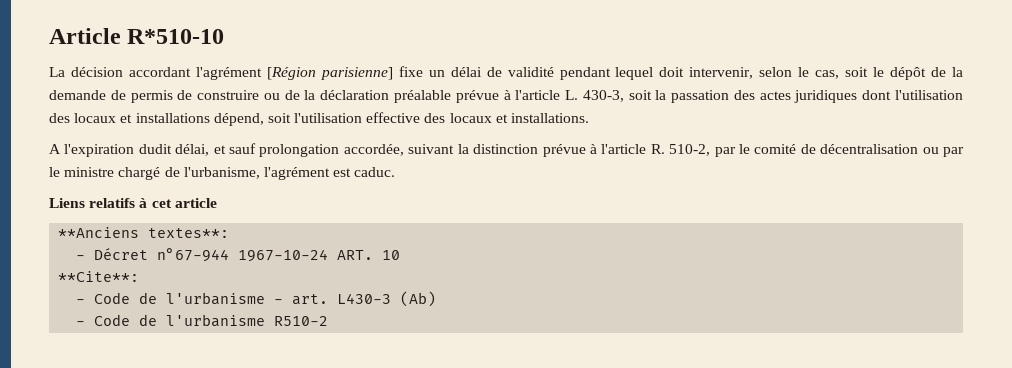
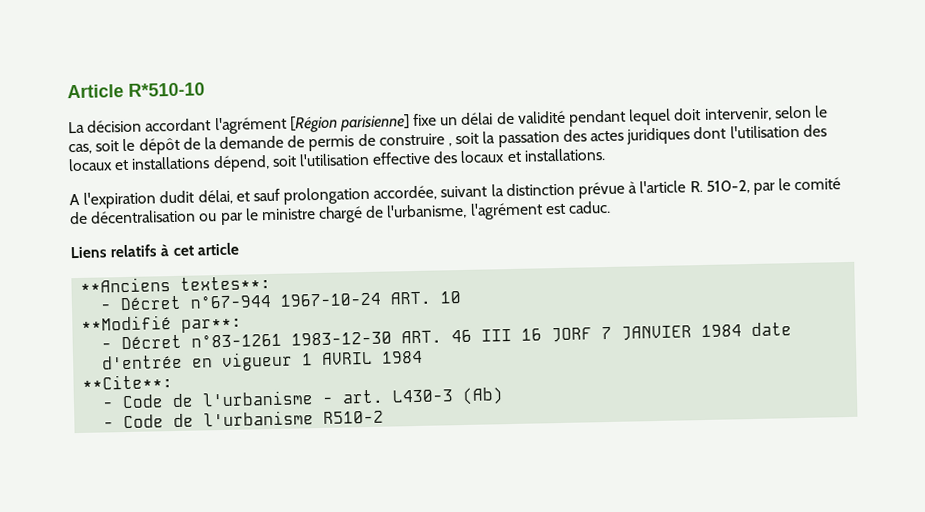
- La décision accordant l'agrément [Région parisienne] fixe un délai de validité pendant lequel doit intervenir, selon le cas, soit le dépôt de la demande de permis de construire ou de la déclaration préalable prévue à l'article L. 430-3, soit la passation des actes juridiques dont l'utilisation des locaux et installations dépend, soit l'utilisation effective des locaux et installations.
+ La décision accordant l'agrément [Région parisienne] fixe un délai de validité pendant lequel doit intervenir, selon le cas, soit le dépôt de la demande de permis de construire , soit la passation des actes juridiques dont l'utilisation des locaux et installations dépend, soit l'utilisation effective des locaux et installations.
+ **Modifié par**:
+ - Décret n°83-1261 1983-12-30 ART. 46 III 16 JORF 7 JANVIER 1984 date d'entrée en vigueur 1 AVRIL 1984

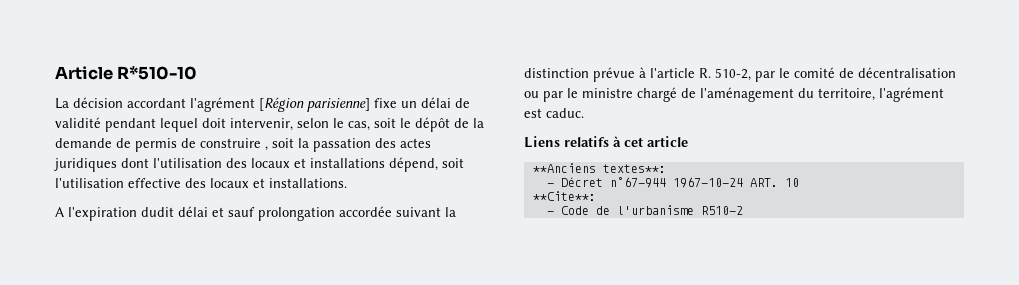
- A l'expiration dudit délai, et sauf prolongation accordée, suivant la distinction prévue à l'article R. 510-2, par le comité de décentralisation ou par le ministre chargé de l'urbanisme, l'agrément est caduc.
+ A l'expiration dudit délai et sauf prolongation accordée suivant la distinction prévue à l'article R. 510-2, par le comité de décentralisation ou par le ministre chargé de l'aménagement du territoire, l'agrément est caduc.
- **Modifié par**:
- - Décret n°83-1261 1983-12-30 ART. 46 III 16 JORF 7 JANVIER 1984 date d'entrée en vigueur 1 AVRIL 1984
  **Cite**:
- - Code de l'urbanisme - art. L430-3 (Ab)

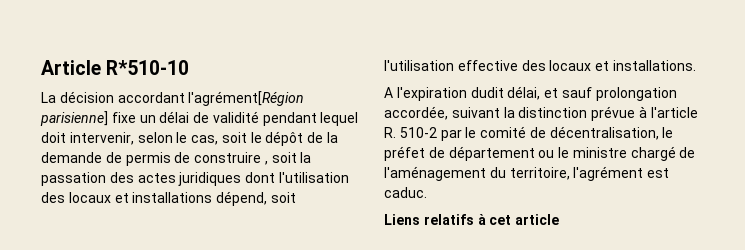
- La décision accordant l'agrément [Région parisienne] fixe un délai de validité pendant lequel doit intervenir, selon le cas, soit le dépôt de la demande de permis de construire , soit la passation des actes juridiques dont l'utilisation des locaux et installations dépend, soit l'utilisation effective des locaux et installations.
+ La décision accordant l'agrément[Région parisienne] fixe un délai de validité pendant lequel doit intervenir, selon le cas, soit le dépôt de la demande de permis de construire , soit la passation des actes juridiques dont l'utilisation des locaux et installations dépend, soit l'utilisation effective des locaux et installations.
- A l'expiration dudit délai et sauf prolongation accordée suivant la distinction prévue à l'article R. 510-2, par le comité de décentralisation ou par le ministre chargé de l'aménagement du territoire, l'agrément est caduc.
+ A l'expiration dudit délai, et sauf prolongation accordée, suivant la distinction prévue à l'article R. 510-2 par le comité de décentralisation, le préfet de département ou le ministre chargé de l'aménagement du territoire, l'agrément est caduc.
- **Anciens textes**:
- - Décret n°67-944 1967-10-24 ART. 10
- **Cite**:
- - Code de l'urbanisme R510-2

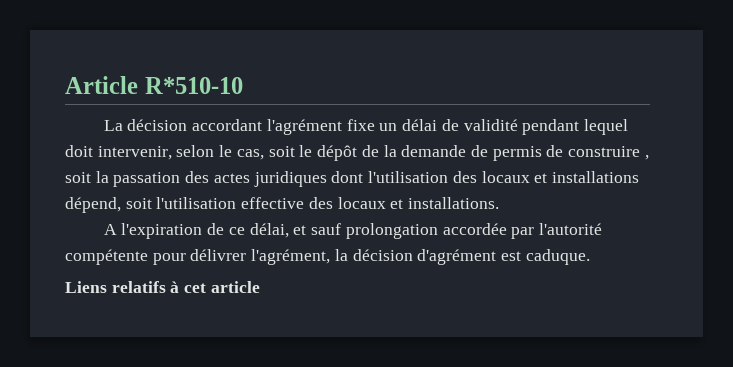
- La décision accordant l'agrément[Région parisienne] fixe un délai de validité pendant lequel doit intervenir, selon le cas, soit le dépôt de la demande de permis de construire , soit la passation des actes juridiques dont l'utilisation des locaux et installations dépend, soit l'utilisation effective des locaux et installations.
+ La décision accordant l'agrément fixe un délai de validité pendant lequel doit intervenir, selon le cas, soit le dépôt de la demande de permis de construire , soit la passation des actes juridiques dont l'utilisation des locaux et installations dépend, soit l'utilisation effective des locaux et installations.
- A l'expiration dudit délai, et sauf prolongation accordée, suivant la distinction prévue à l'article R. 510-2 par le comité de décentralisation, le préfet de département ou le ministre chargé de l'aménagement du territoire, l'agrément est caduc.
+ A l'expiration de ce délai, et sauf prolongation accordée par l'autorité compétente pour délivrer l'agrément, la décision d'agrément est caduque.

